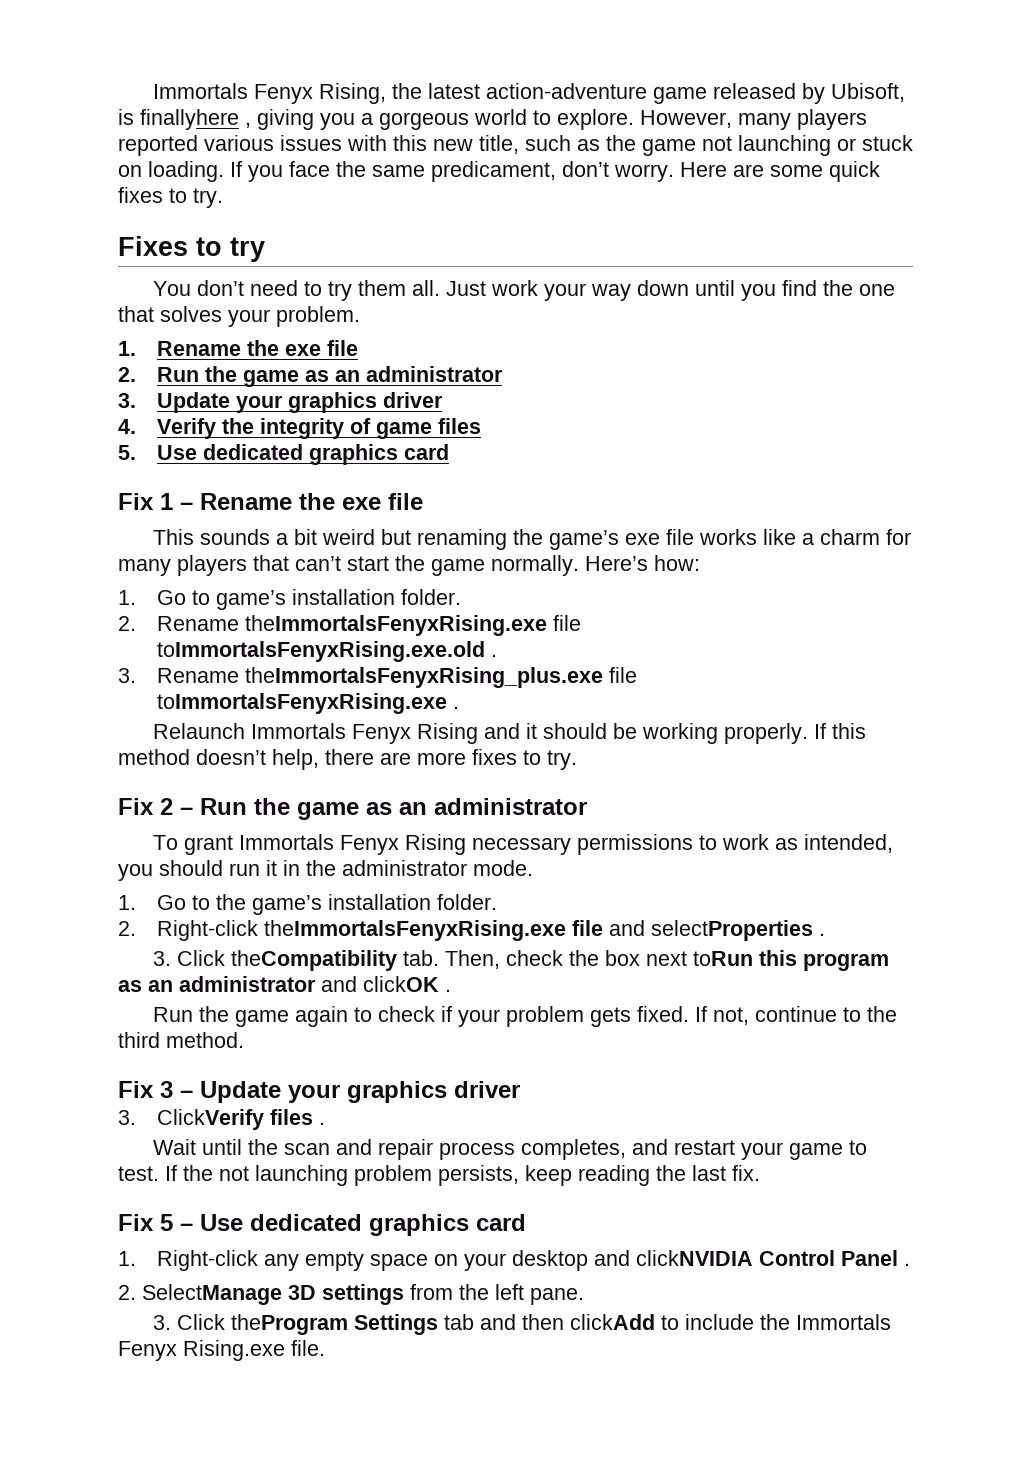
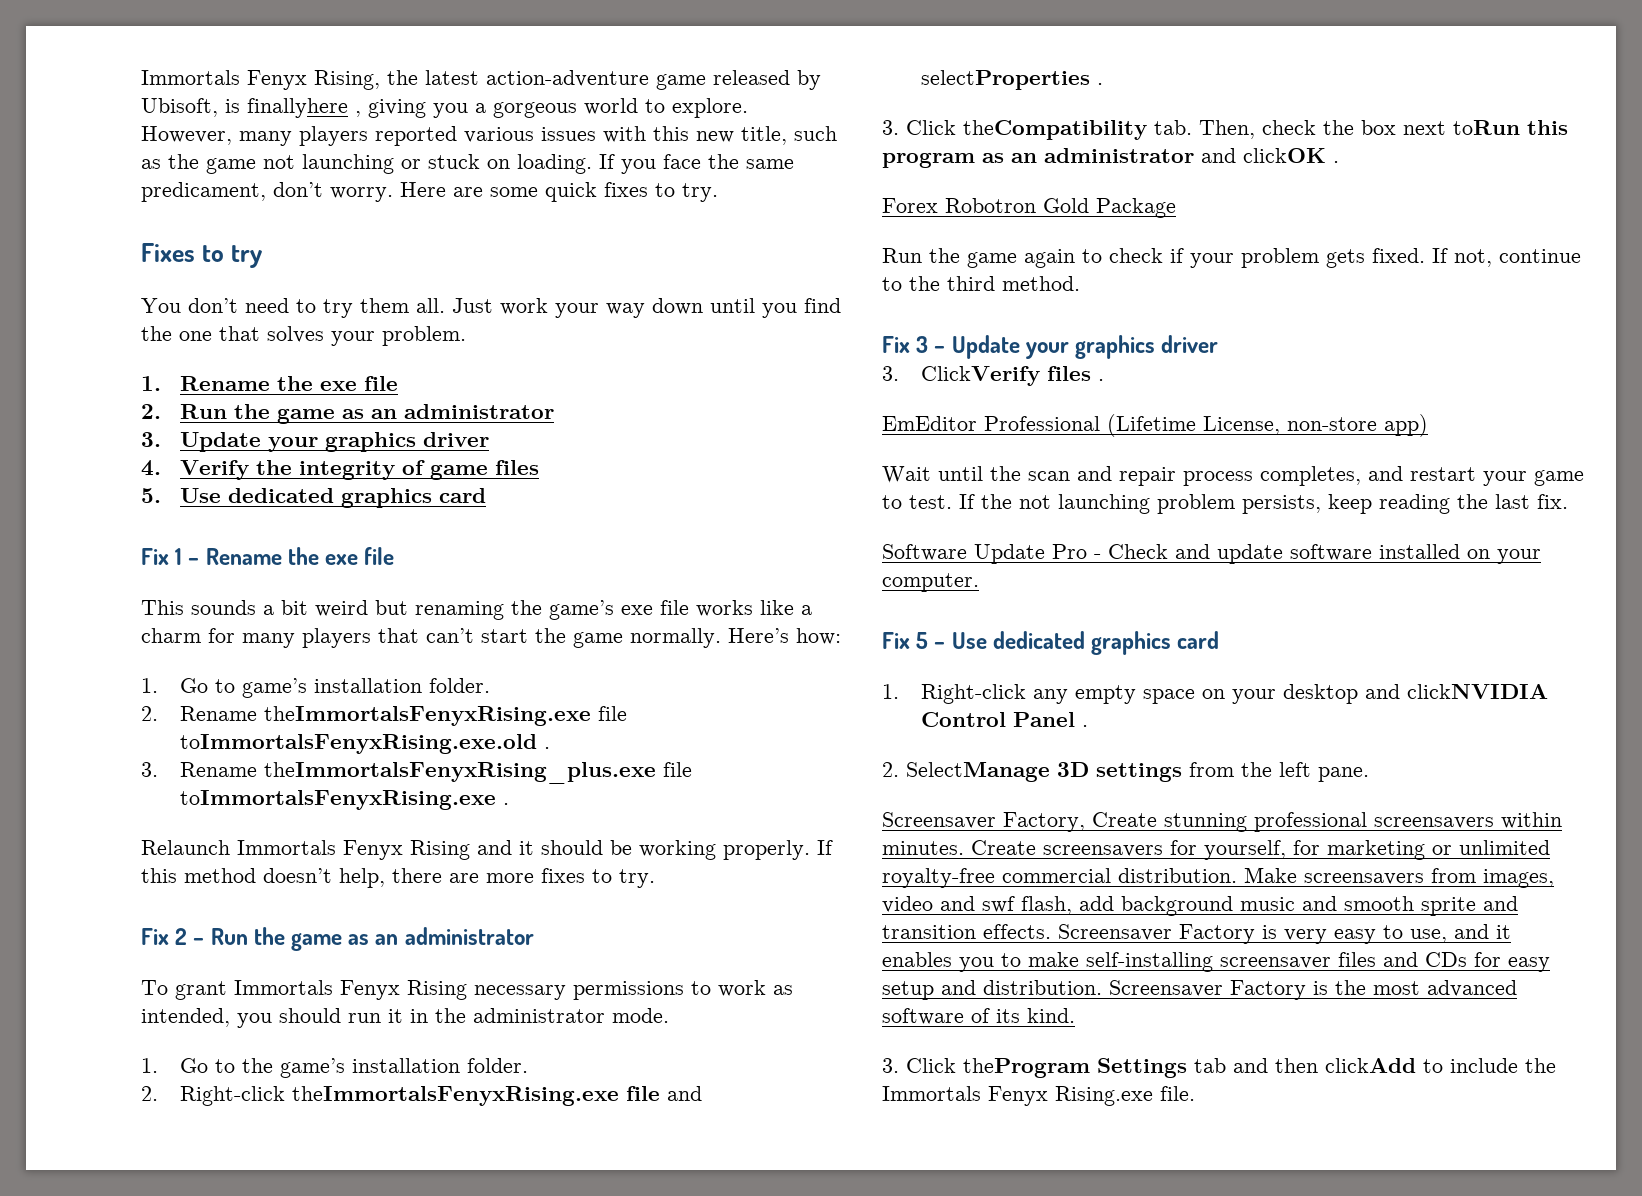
+ Forex Robotron Gold Package
+ EmEditor Professional (Lifetime License, non-store app)
+ Software Update Pro - Check and update software installed on your computer.
+ Screensaver Factory, Create stunning professional screensavers within minutes. Create screensavers for yourself, for marketing or unlimited royalty-free commercial distribution. Make screensavers from images, video and swf flash, add background music and smooth sprite and transition effects. Screensaver Factory is very easy to use, and it enables you to make self-installing screensaver files and CDs for easy setup and distribution. Screensaver Factory is the most advanced software of its kind.

